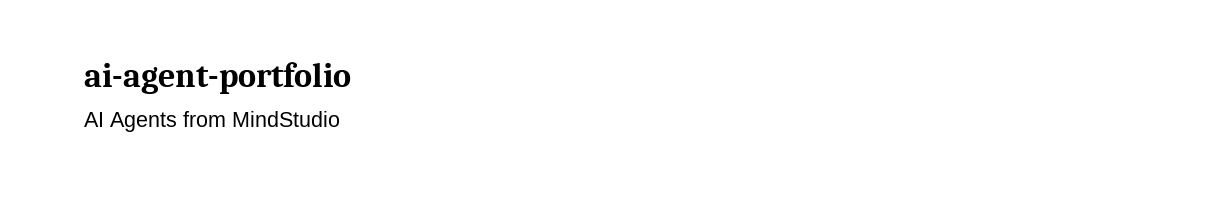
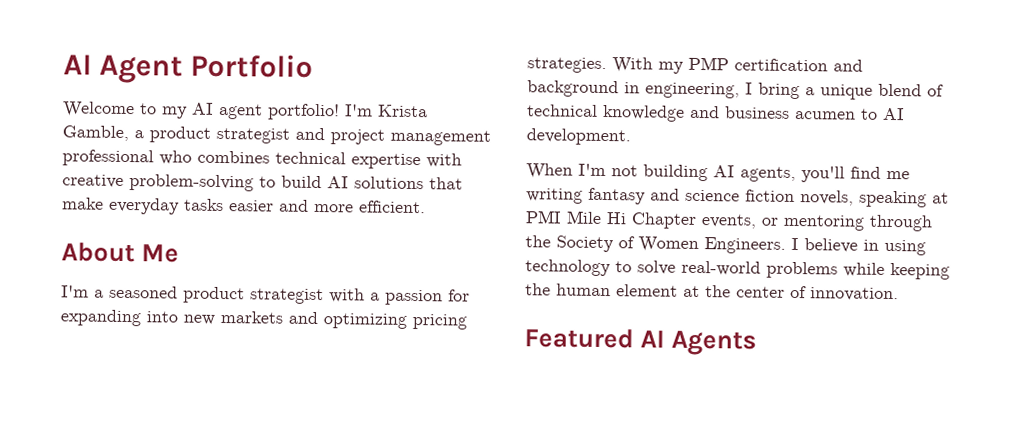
- ai-agent-portfolio
- AI Agents from MindStudio
+ AI Agent Portfolio
+ Welcome to my AI agent portfolio! I'm Krista Gamble, a product strategist and project management professional who combines technical expertise with creative problem-solving to build AI solutions that make everyday tasks easier and more efficient.
+ About Me
+ I'm a seasoned product strategist with a passion for expanding into new markets and optimizing pricing strategies. With my PMP certification and background in engineering, I bring a unique blend of technical knowledge and business acumen to AI development.
+ When I'm not building AI agents, you'll find me writing fantasy and science fiction novels, speaking at PMI Mile Hi Chapter events, or mentoring through the Society of Women Engineers. I believe in using technology to solve real-world problems while keeping the human element at the center of innovation.
+ Featured AI Agents

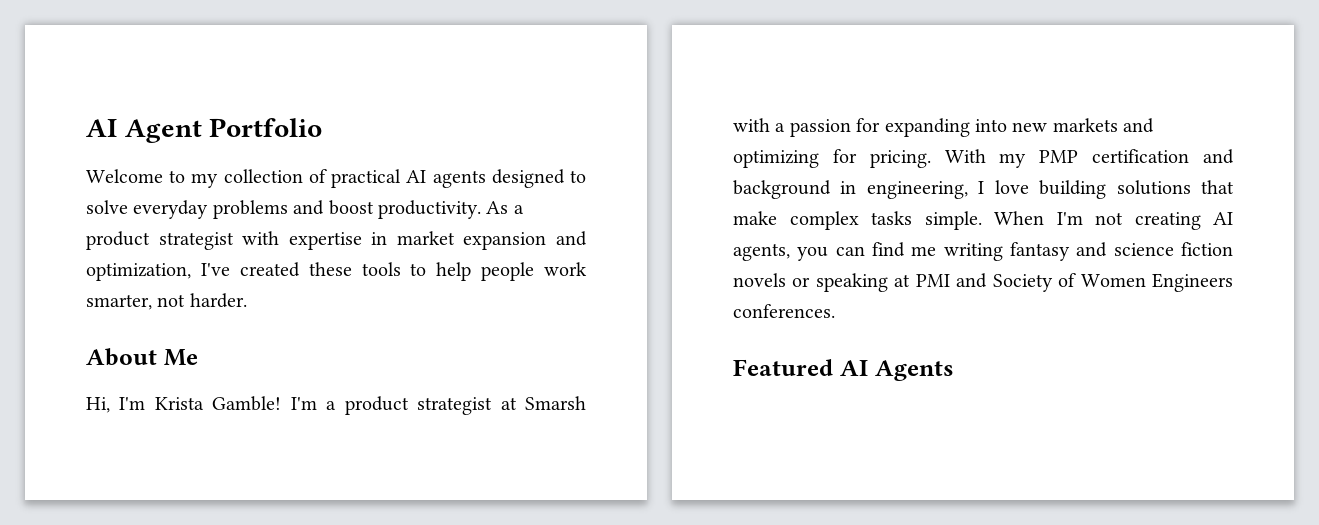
- Welcome to my AI agent portfolio! I'm Krista Gamble, a product strategist and project management professional who combines technical expertise with creative problem-solving to build AI solutions that make everyday tasks easier and more efficient.
+ Welcome to my collection of practical AI agents designed to solve everyday problems and boost productivity. As a product strategist with expertise in market expansion and optimization, I've created these tools to help people work smarter, not harder.
  About Me
- I'm a seasoned product strategist with a passion for expanding into new markets and optimizing pricing strategies.
+ Hi, I'm Krista Gamble! I'm a product strategist at Smarsh with a passion for expanding into new markets and optimizing for pricing.
- With my PMP certification and background in engineering, I bring a unique blend of technical knowledge and business acumen to AI development.
- When I'm not building AI agents, you'll find me writing fantasy and science fiction novels, speaking at PMI Mile Hi Chapter events, or mentoring through the Society of Women Engineers. I believe in using technology to solve real-world problems while keeping the human element at the center of innovation.
+ With my PMP certification and background in engineering, I love building solutions that make complex tasks simple. When I'm not creating AI agents, you can find me writing fantasy and science fiction novels or speaking at PMI and Society of Women Engineers conferences.

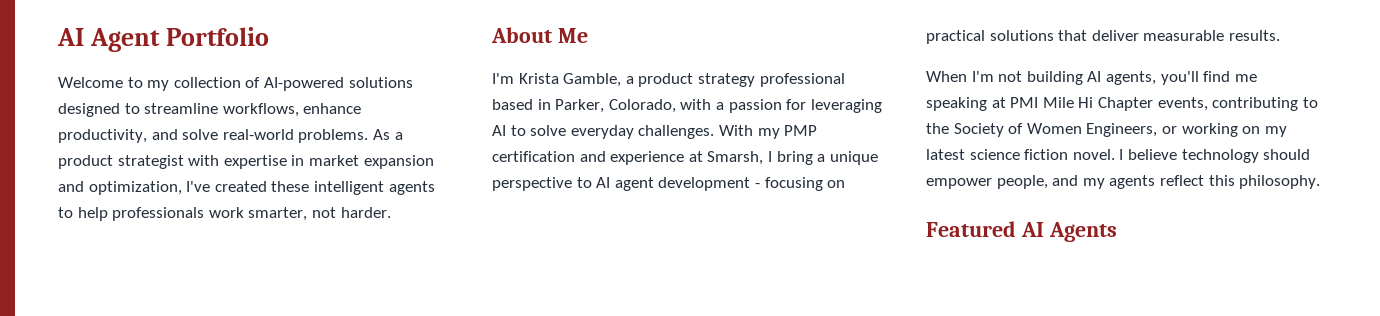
- Welcome to my collection of practical AI agents designed to solve everyday problems and boost productivity.
+ Welcome to my collection of AI-powered solutions designed to streamline workflows, enhance productivity, and solve real-world problems.
- As a product strategist with expertise in market expansion and optimization, I've created these tools to help people work smarter, not harder.
+ As a product strategist with expertise in market expansion and optimization, I've created these intelligent agents to help professionals work smarter, not harder.
- Hi, I'm Krista Gamble! I'm a product strategist at Smarsh with a passion for expanding into new markets and optimizing for pricing.
+ I'm Krista Gamble, a product strategy professional based in Parker, Colorado, with a passion for leveraging AI to solve everyday challenges.
- With my PMP certification and background in engineering, I love building solutions that make complex tasks simple. When I'm not creating AI agents, you can find me writing fantasy and science fiction novels or speaking at PMI and Society of Women Engineers conferences.
+ With my PMP certification and experience at Smarsh, I bring a unique perspective to AI agent development - focusing on practical solutions that deliver measurable results.
+ When I'm not building AI agents, you'll find me speaking at PMI Mile Hi Chapter events, contributing to the Society of Women Engineers, or working on my latest science fiction novel. I believe technology should empower people, and my agents reflect this philosophy.

